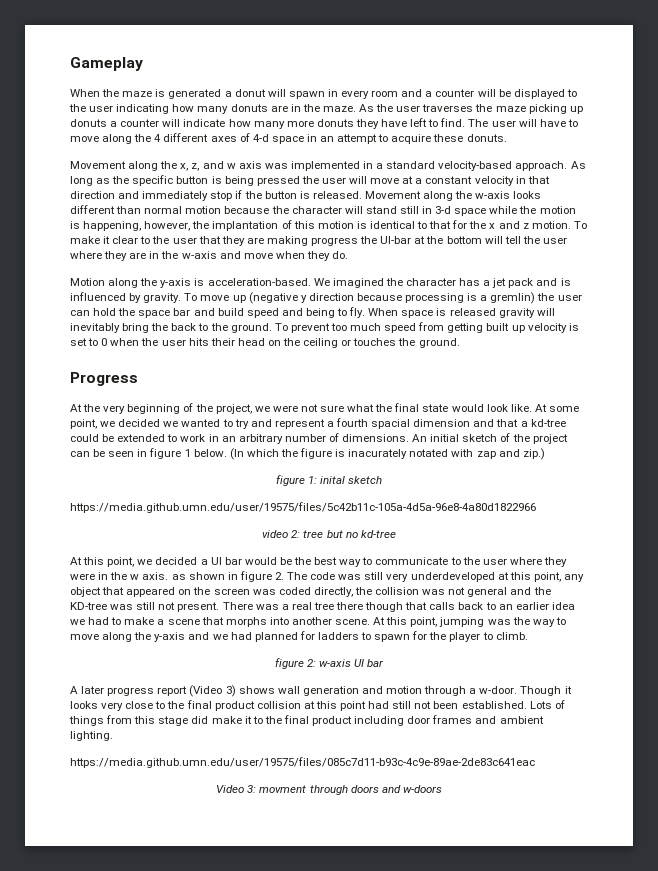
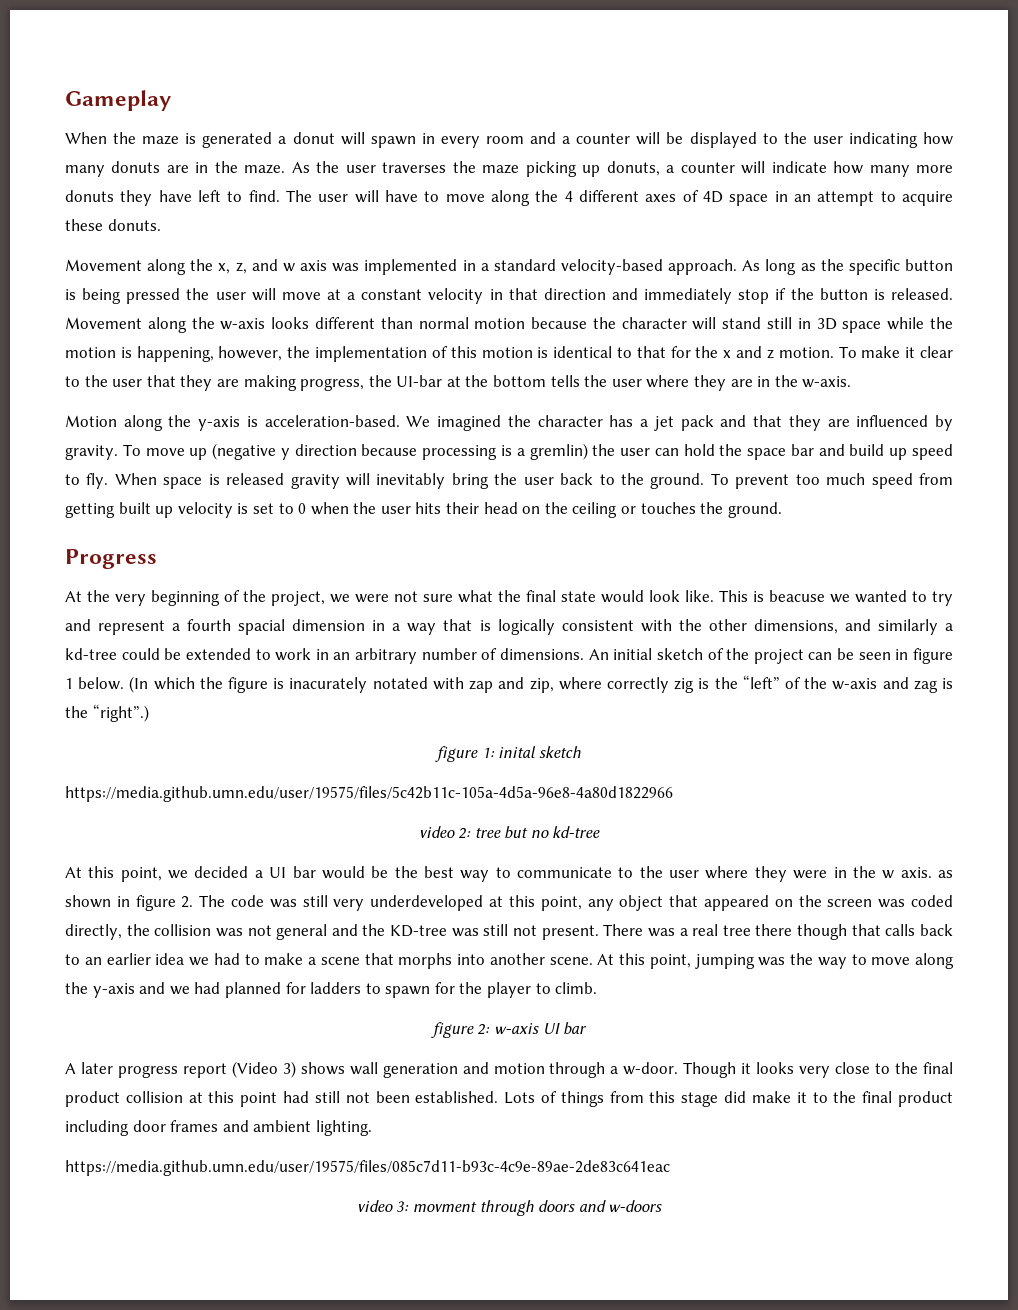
- As the user traverses the maze picking up donuts a counter will indicate how many more donuts they have left to find.
+ As the user traverses the maze picking up donuts, a counter will indicate how many more donuts they have left to find.
- The user will have to move along the 4 different axes of 4-d space in an attempt to acquire these donuts.
+ The user will have to move along the 4 different axes of 4D space in an attempt to acquire these donuts.
- Movement along the w-axis looks different than normal motion because the character will stand still in 3-d space while the motion is happening, however, the implantation of this motion is identical to that for the x and z motion.
+ Movement along the w-axis looks different than normal motion because the character will stand still in 3D space while the motion is happening, however, the implementation of this motion is identical to that for the x and z motion.
- To make it clear to the user that they are making progress the UI-bar at the bottom will tell the user where they are in the w-axis and move when they do.
+ To make it clear to the user that they are making progress, the UI-bar at the bottom tells the user where they are in the w-axis.
- We imagined the character has a jet pack and is influenced by gravity.
+ We imagined the character has a jet pack and that they are influenced by gravity.
- To move up (negative y direction because processing is a gremlin) the user can hold the space bar and build speed and being to fly.
+ To move up (negative y direction because processing is a gremlin) the user can hold the space bar and build up speed to fly.
- When space is released gravity will inevitably bring the back to the ground.
+ When space is released gravity will inevitably bring the user back to the ground.
- At some point, we decided we wanted to try and represent a fourth spacial dimension and that a kd-tree could be extended to work in an arbitrary number of dimensions.
+ This is beacuse we wanted to try and represent a fourth spacial dimension in a way that is logically consistent with the other dimensions, and similarly a kd-tree could be extended to work in an arbitrary number of dimensions.
- (In which the figure is inacurately notated with zap and zip.)
+ (In which the figure is inacurately notated with zap and zip, where correctly zig is the “left” of the w-axis and zag is the “right”.)
- Video 3: movment through doors and w-doors
+ video 3: movment through doors and w-doors

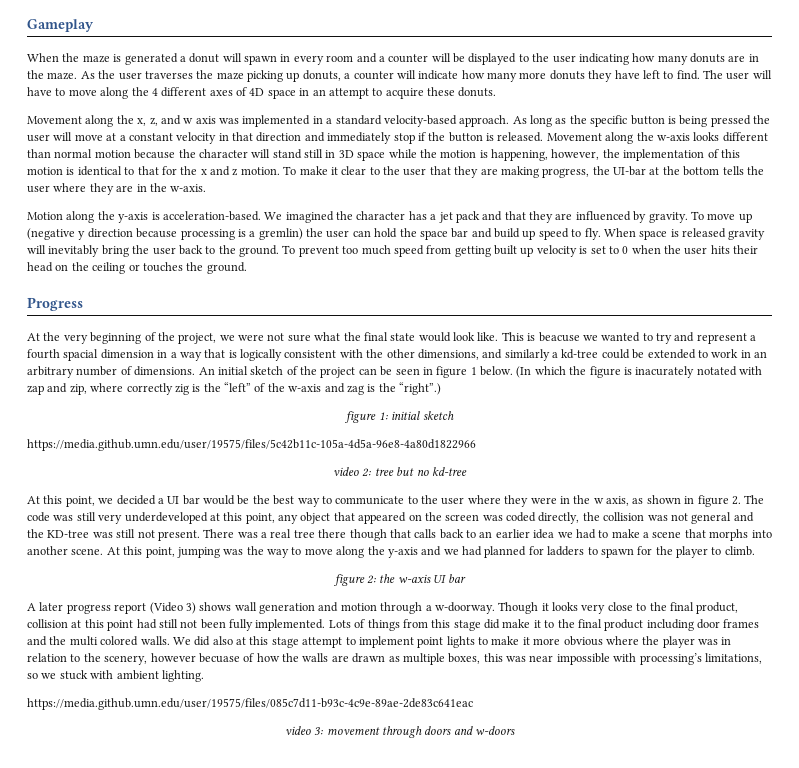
- figure 1: inital sketch
+ figure 1: initial sketch
- At this point, we decided a UI bar would be the best way to communicate to the user where they were in the w axis. as shown in figure 2. The code was still very underdeveloped at this point, any object that appeared on the screen was coded directly, the collision was not general and the KD-tree was still not present.
+ At this point, we decided a UI bar would be the best way to communicate to the user where they were in the w axis, as shown in figure 2. The code was still very underdeveloped at this point, any object that appeared on the screen was coded directly, the collision was not general and the KD-tree was still not present.
- figure 2: w-axis UI bar
+ figure 2: the w-axis UI bar
- A later progress report (Video 3) shows wall generation and motion through a w-door.
+ A later progress report (Video 3) shows wall generation and motion through a w-doorway.
- Though it looks very close to the final product collision at this point had still not been established.
+ Though it looks very close to the final product, collision at this point had still not been fully implemented.
- Lots of things from this stage did make it to the final product including door frames and ambient lighting.
+ Lots of things from this stage did make it to the final product including door frames and the multi colored walls. We did also at this stage attempt to implement point lights to make it more obvious where the player was in relation to the scenery, however becuase of how the walls are drawn as multiple boxes, this was near impossible with processing’s limitations, so we stuck with ambient lighting.
- video 3: movment through doors and w-doors
+ video 3: movement through doors and w-doors

